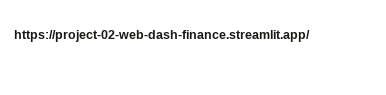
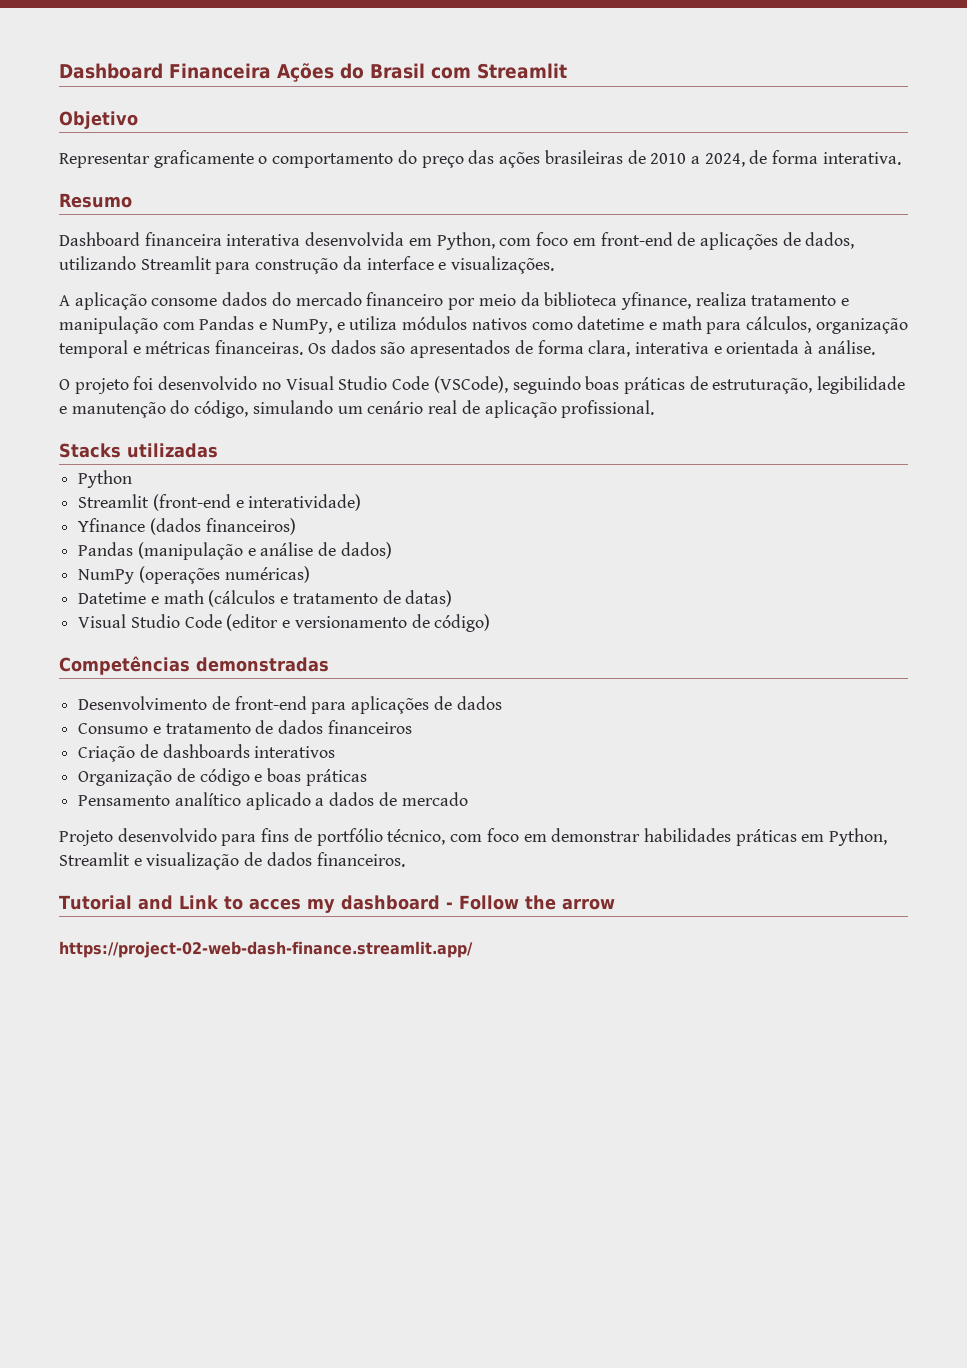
+ Dashboard Financeira Ações do Brasil com Streamlit
+ Objetivo
+ Representar graficamente o comportamento do preço das ações brasileiras de 2010 a 2024, de forma interativa.
+ Resumo
+ Dashboard financeira interativa desenvolvida em Python, com foco em front-end de aplicações de dados, utilizando Streamlit para construção da interface e visualizações.
+ A aplicação consome dados do mercado financeiro por meio da biblioteca yfinance, realiza tratamento e manipulação com Pandas e NumPy, e utiliza módulos nativos como datetime e math para cálculos, organização temporal e métricas financeiras. Os dados são apresentados de forma clara, interativa e orientada à análise.
+ O projeto foi desenvolvido no Visual Studio Code (VSCode), seguindo boas práticas de estruturação, legibilidade e manutenção do código, simulando um cenário real de aplicação profissional.
+ Stacks utilizadas
+ Python
+ Streamlit (front-end e interatividade)
+ Yfinance (dados financeiros)
+ Pandas (manipulação e análise de dados)
+ NumPy (operações numéricas)
+ Datetime e math (cálculos e tratamento de datas)
+ Visual Studio Code (editor e versionamento de código)
+ Competências demonstradas
+ Desenvolvimento de front-end para aplicações de dados
+ Consumo e tratamento de dados financeiros
+ Criação de dashboards interativos
+ Organização de código e boas práticas
+ Pensamento analítico aplicado a dados de mercado
+ Projeto desenvolvido para fins de portfólio técnico, com foco em demonstrar habilidades práticas em Python, Streamlit e visualização de dados financeiros.
+ Tutorial and Link to acces my dashboard - Follow the arrow

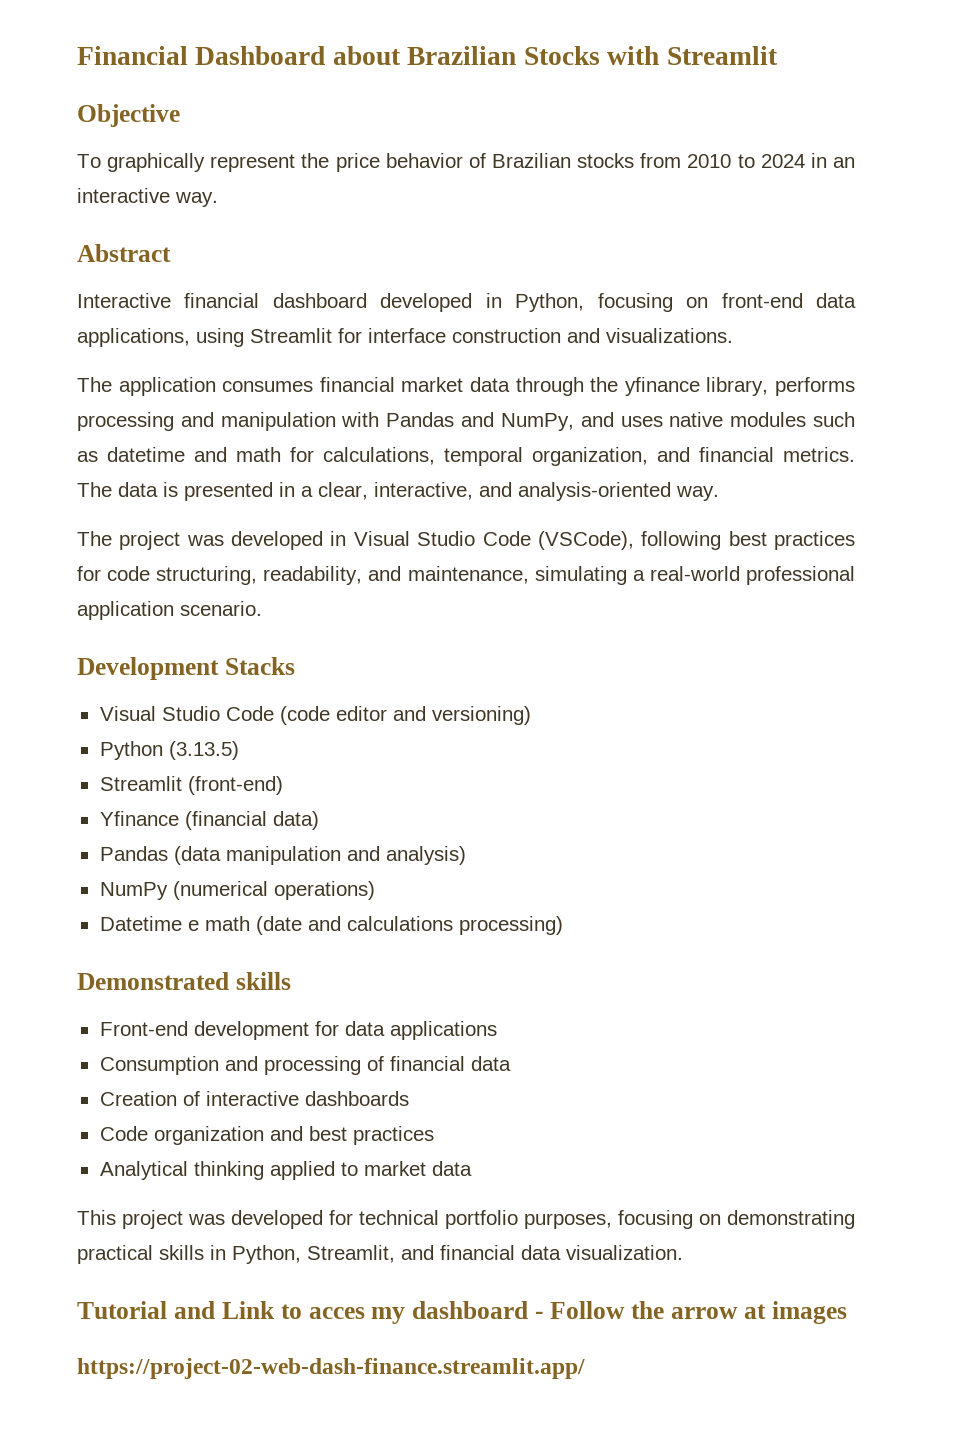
- Dashboard Financeira Ações do Brasil com Streamlit
- Objetivo
- Representar graficamente o comportamento do preço das ações brasileiras de 2010 a 2024, de forma interativa.
- Resumo
- Dashboard financeira interativa desenvolvida em Python, com foco em front-end de aplicações de dados, utilizando Streamlit para construção da interface e visualizações.
- A aplicação consome dados do mercado financeiro por meio da biblioteca yfinance, realiza tratamento e manipulação com Pandas e NumPy, e utiliza módulos nativos como datetime e math para cálculos, organização temporal e métricas financeiras. Os dados são apresentados de forma clara, interativa e orientada à análise.
- O projeto foi desenvolvido no Visual Studio Code (VSCode), seguindo boas práticas de estruturação, legibilidade e manutenção do código, simulando um cenário real de aplicação profissional.
- Stacks utilizadas
+ Financial Dashboard about Brazilian Stocks with Streamlit
+ Objective
+ To graphically represent the price behavior of Brazilian stocks from 2010 to 2024 in an interactive way.
+ Abstract
+ Interactive financial dashboard developed in Python, focusing on front-end data applications, using Streamlit for interface construction and visualizations.
+ The application consumes financial market data through the yfinance library, performs processing and manipulation with Pandas and NumPy, and uses native modules such as datetime and math for calculations, temporal organization, and financial metrics. The data is presented in a clear, interactive, and analysis-oriented way.
+ The project was developed in Visual Studio Code (VSCode), following best practices for code structuring, readability, and maintenance, simulating a real-world professional application scenario.
+ Development Stacks
+ Visual Studio Code (code editor and versioning)
- Python
- Streamlit (front-end e interatividade)
+ Python (3.13.5)
+ Streamlit (front-end)
- Yfinance (dados financeiros)
- Pandas (manipulação e análise de dados)
+ Yfinance (financial data)
+ Pandas (data manipulation and analysis)
- NumPy (operações numéricas)
+ NumPy (numerical operations)
- Datetime e math (cálculos e tratamento de datas)
- Visual Studio Code (editor e versionamento de código)
- Competências demonstradas
- Desenvolvimento de front-end para aplicações de dados
- Consumo e tratamento de dados financeiros
- Criação de dashboards interativos
- Organização de código e boas práticas
- Pensamento analítico aplicado a dados de mercado
- Projeto desenvolvido para fins de portfólio técnico, com foco em demonstrar habilidades práticas em Python, Streamlit e visualização de dados financeiros.
+ Datetime e math (date and calculations processing)
+ Demonstrated skills
+ Front-end development for data applications
+ Consumption and processing of financial data
+ Creation of interactive dashboards
+ Code organization and best practices
+ Analytical thinking applied to market data
+ This project was developed for technical portfolio purposes, focusing on demonstrating practical skills in Python, Streamlit, and financial data visualization.
- Tutorial and Link to acces my dashboard - Follow the arrow
+ Tutorial and Link to acces my dashboard - Follow the arrow at images

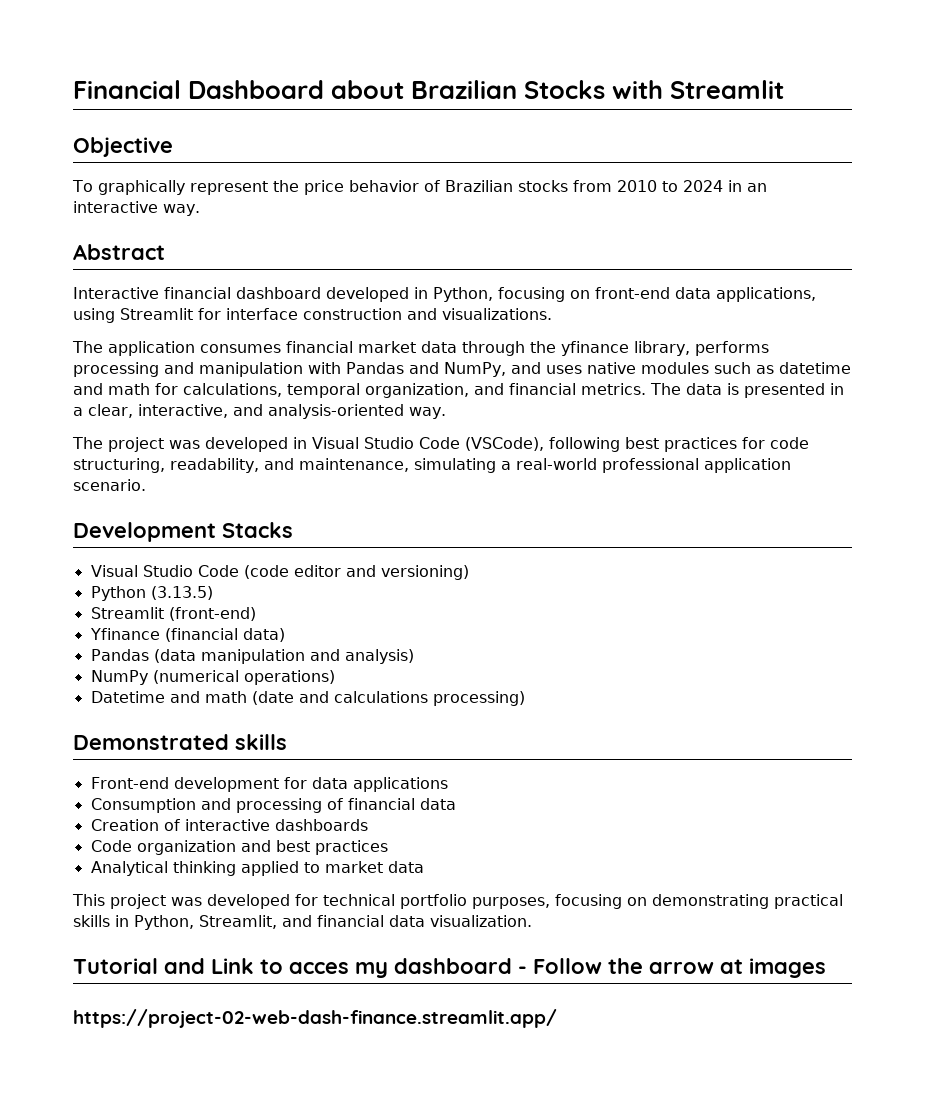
- Datetime e math (date and calculations processing)
+ Datetime and math (date and calculations processing)

